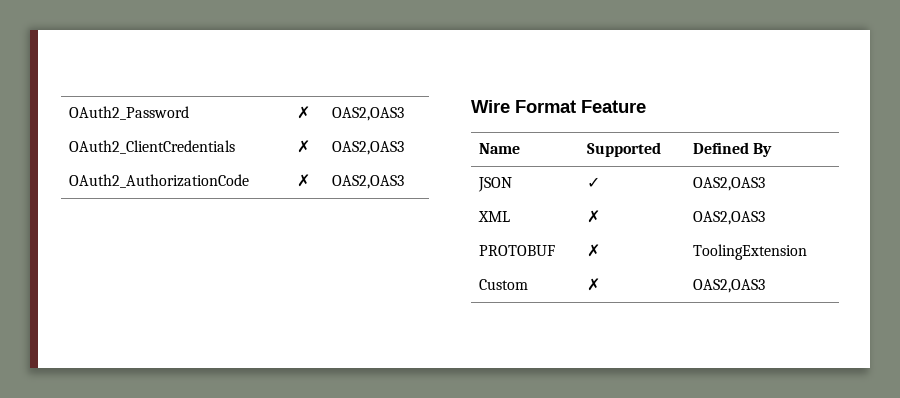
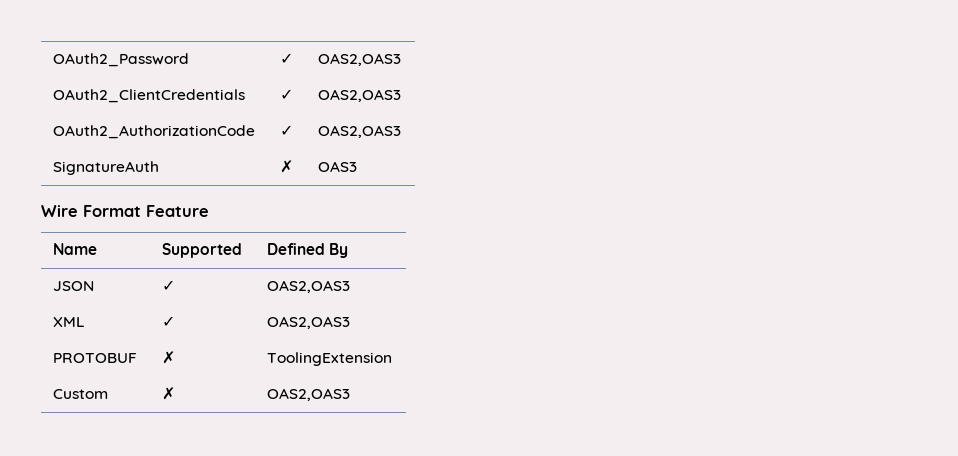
- OAuth2_Password | ✗ | OAS2,OAS3
+ OAuth2_Password | ✓ | OAS2,OAS3
- OAuth2_ClientCredentials | ✗ | OAS2,OAS3
+ OAuth2_ClientCredentials | ✓ | OAS2,OAS3
- OAuth2_AuthorizationCode | ✗ | OAS2,OAS3
+ OAuth2_AuthorizationCode | ✓ | OAS2,OAS3
+ SignatureAuth | ✗ | OAS3
- XML | ✗ | OAS2,OAS3
+ XML | ✓ | OAS2,OAS3

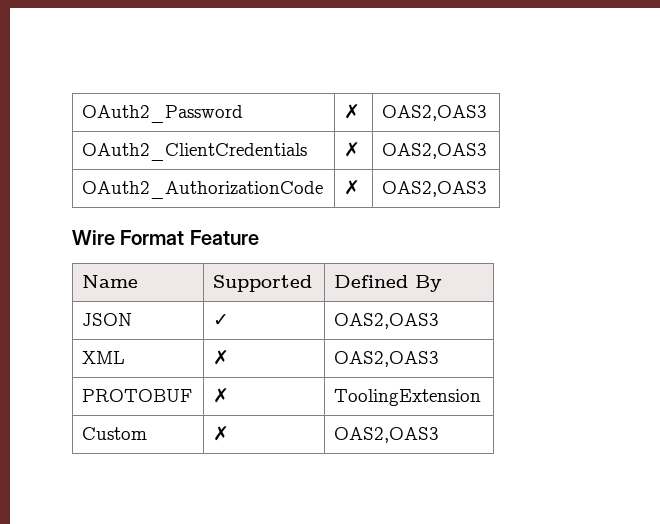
- OAuth2_Password | ✓ | OAS2,OAS3
+ OAuth2_Password | ✗ | OAS2,OAS3
- OAuth2_ClientCredentials | ✓ | OAS2,OAS3
+ OAuth2_ClientCredentials | ✗ | OAS2,OAS3
- OAuth2_AuthorizationCode | ✓ | OAS2,OAS3
- SignatureAuth | ✗ | OAS3
+ OAuth2_AuthorizationCode | ✗ | OAS2,OAS3
- XML | ✓ | OAS2,OAS3
+ XML | ✗ | OAS2,OAS3

